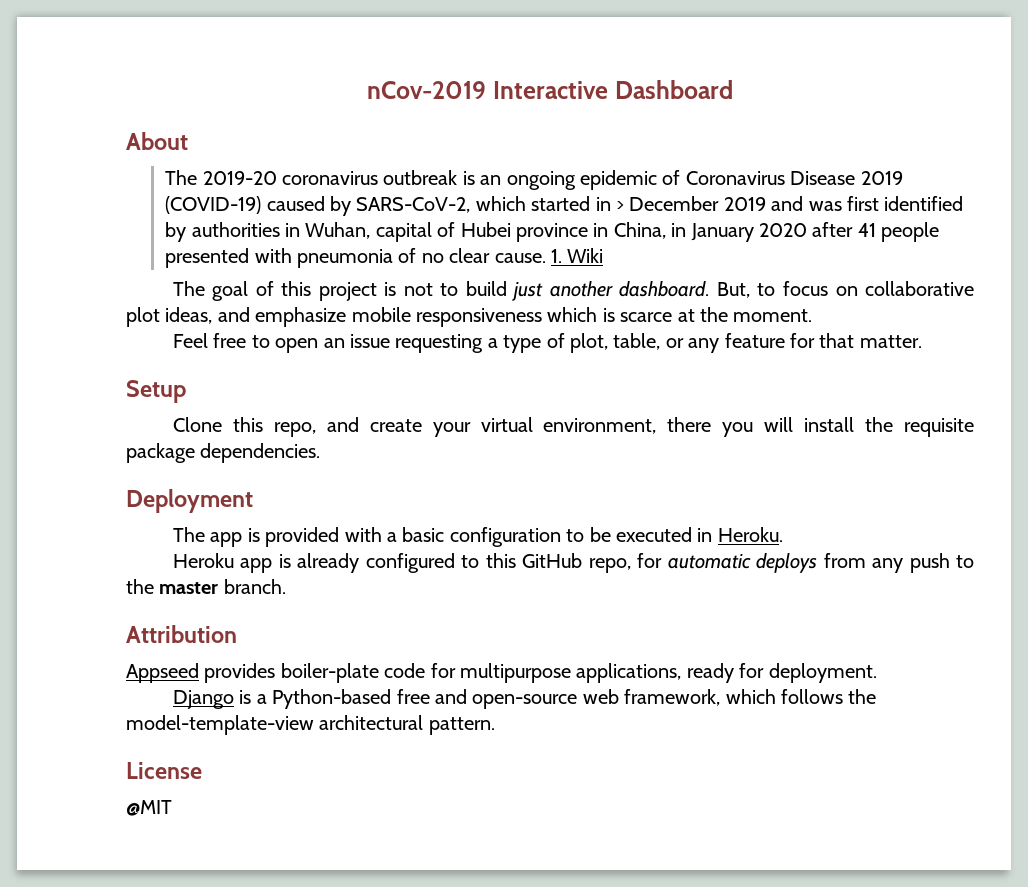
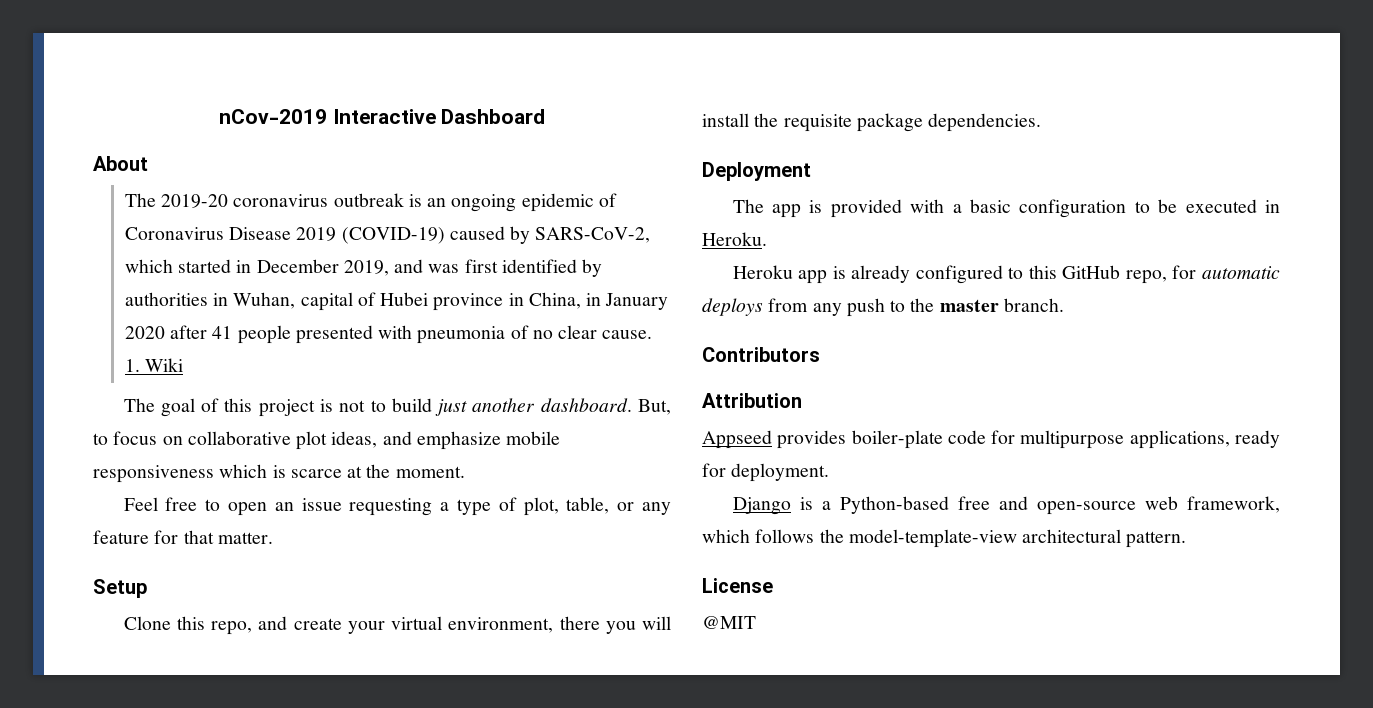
- The 2019-20 coronavirus outbreak is an ongoing epidemic of Coronavirus Disease 2019 (COVID-19) caused by SARS-CoV-2, which started in > December 2019 and was first identified by authorities in Wuhan, capital of Hubei province in China, in January 2020 after 41 people presented with pneumonia of no clear cause.
+ The 2019-20 coronavirus outbreak is an ongoing epidemic of Coronavirus Disease 2019 (COVID-19) caused by SARS-CoV-2, which started in December 2019, and was first identified by authorities in Wuhan, capital of Hubei province in China, in January 2020 after 41 people presented with pneumonia of no clear cause.
+ Contributors

